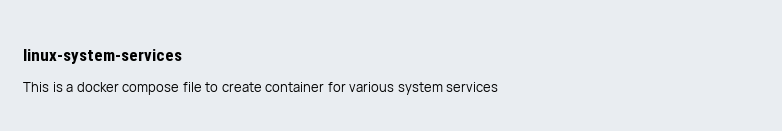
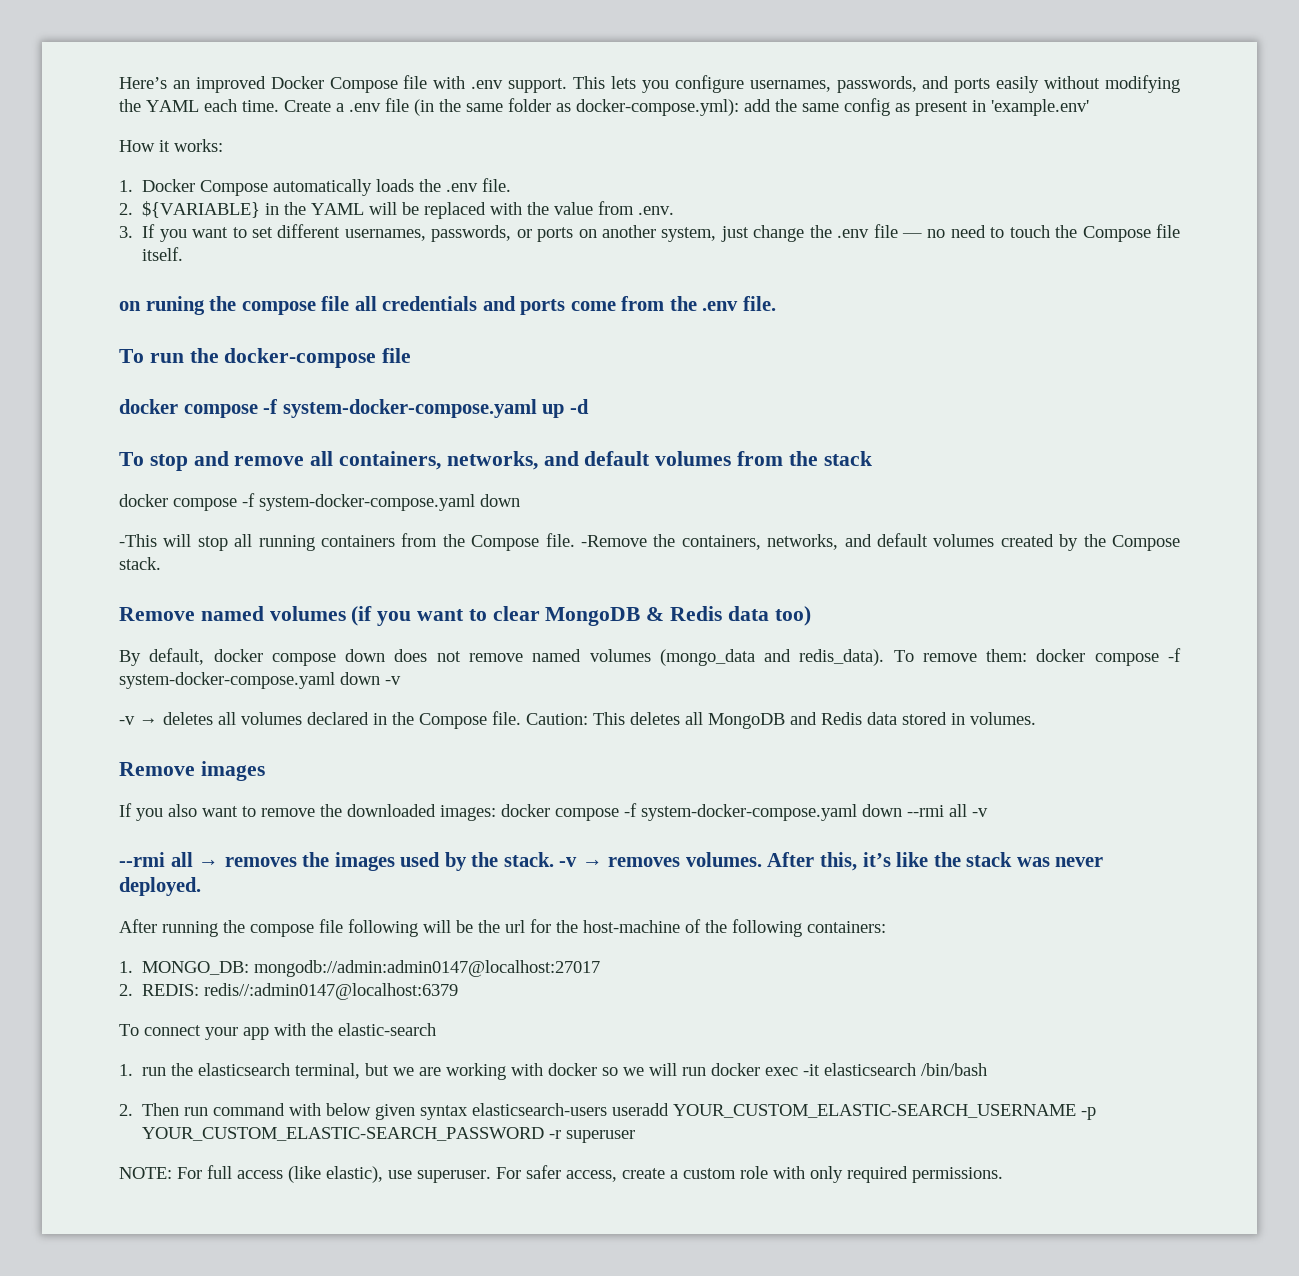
- linux-system-services
- This is a docker compose file to create container for various system services
+ Here’s an improved Docker Compose file with .env support. This lets you configure usernames, passwords, and ports easily without modifying the YAML each time. Create a .env file (in the same folder as docker-compose.yml): add the same config as present in 'example.env'
+ How it works:
+ 1. Docker Compose automatically loads the .env file.
+ 2. ${VARIABLE} in the YAML will be replaced with the value from .env.
+ 3. If you want to set different usernames, passwords, or ports on another system, just change the .env file — no need to touch the Compose file itself.
+ on runing the compose file all credentials and ports come from the .env file.
+ To run the docker-compose file
+ docker compose -f system-docker-compose.yaml up -d
+ To stop and remove all containers, networks, and default volumes from the stack
+ docker compose -f system-docker-compose.yaml down
+ -This will stop all running containers from the Compose file. -Remove the containers, networks, and default volumes created by the Compose stack.
+ Remove named volumes (if you want to clear MongoDB & Redis data too)
+ By default, docker compose down does not remove named volumes (mongo_data and redis_data). To remove them: docker compose -f system-docker-compose.yaml down -v
+ -v → deletes all volumes declared in the Compose file. Caution: This deletes all MongoDB and Redis data stored in volumes.
+ Remove images
+ If you also want to remove the downloaded images: docker compose -f system-docker-compose.yaml down --rmi all -v
+ --rmi all → removes the images used by the stack. -v → removes volumes. After this, it’s like the stack was never deployed.
+ After running the compose file following will be the url for the host-machine of the following containers:
+ 1. MONGO_DB: mongodb://admin:admin0147@localhost:27017
+ 2. REDIS: redis//:admin0147@localhost:6379
+ To connect your app with the elastic-search
+ 1. run the elasticsearch terminal, but we are working with docker so we will run docker exec -it elasticsearch /bin/bash
+ 2. Then run command with below given syntax elasticsearch-users useradd YOUR_CUSTOM_ELASTIC-SEARCH_USERNAME -p YOUR_CUSTOM_ELASTIC-SEARCH_PASSWORD -r superuser
+ NOTE: For full access (like elastic), use superuser. For safer access, create a custom role with only required permissions.

